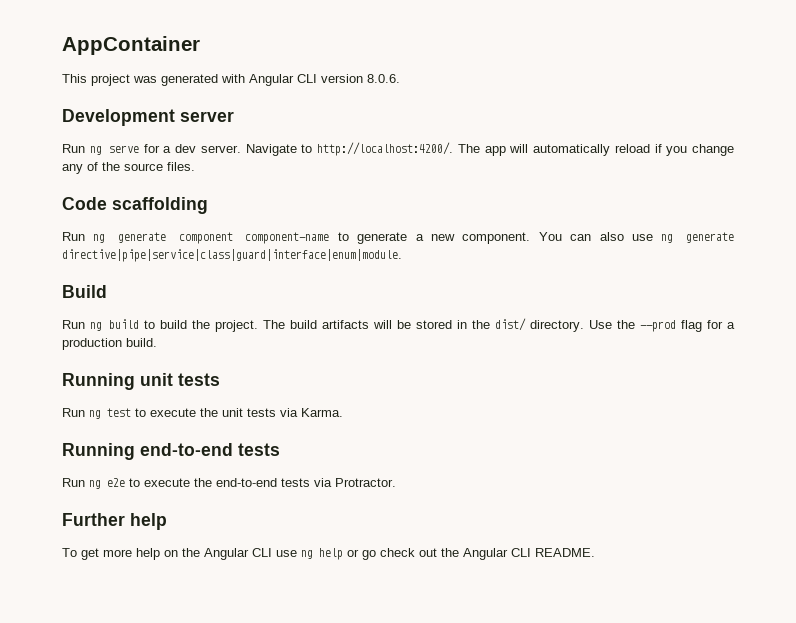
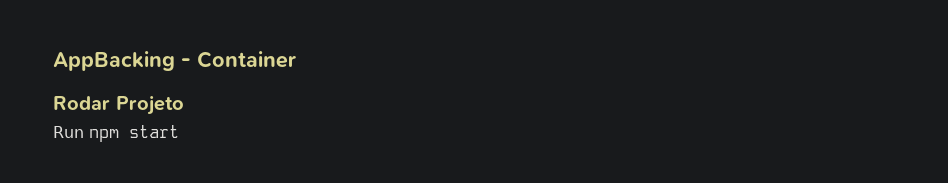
- AppContainer
- This project was generated with Angular CLI version 8.0.6.
- Development server
- Run ng serve for a dev server. Navigate to http://localhost:4200/. The app will automatically reload if you change any of the source files.
- Code scaffolding
- Run ng generate component component-name to generate a new component. You can also use ng generate directive|pipe|service|class|guard|interface|enum|module.
- Build
- Run ng build to build the project. The build artifacts will be stored in the dist/ directory. Use the --prod flag for a production build.
- Running unit tests
- Run ng test to execute the unit tests via Karma.
- Running end-to-end tests
- Run ng e2e to execute the end-to-end tests via Protractor.
- Further help
- To get more help on the Angular CLI use ng help or go check out the Angular CLI README.
+ AppBacking - Container
+ Rodar Projeto
+ Run npm start

